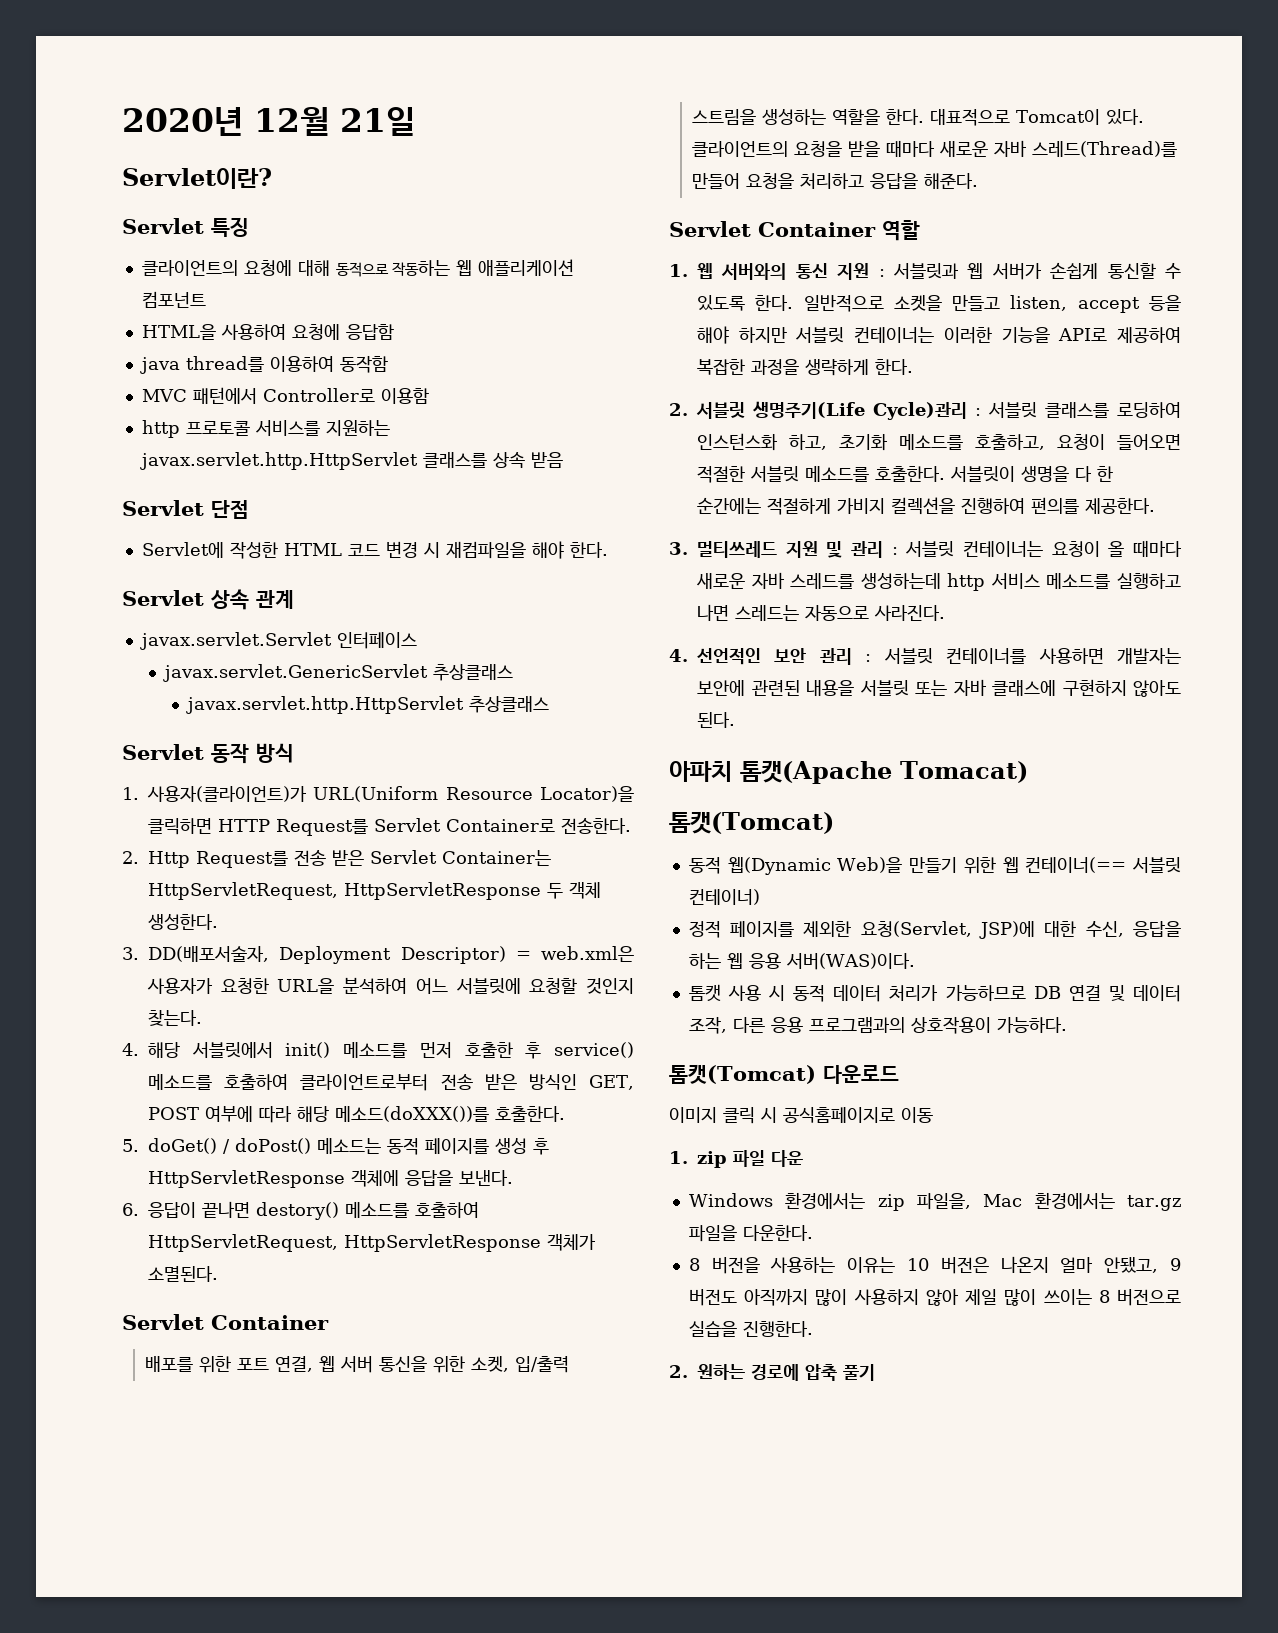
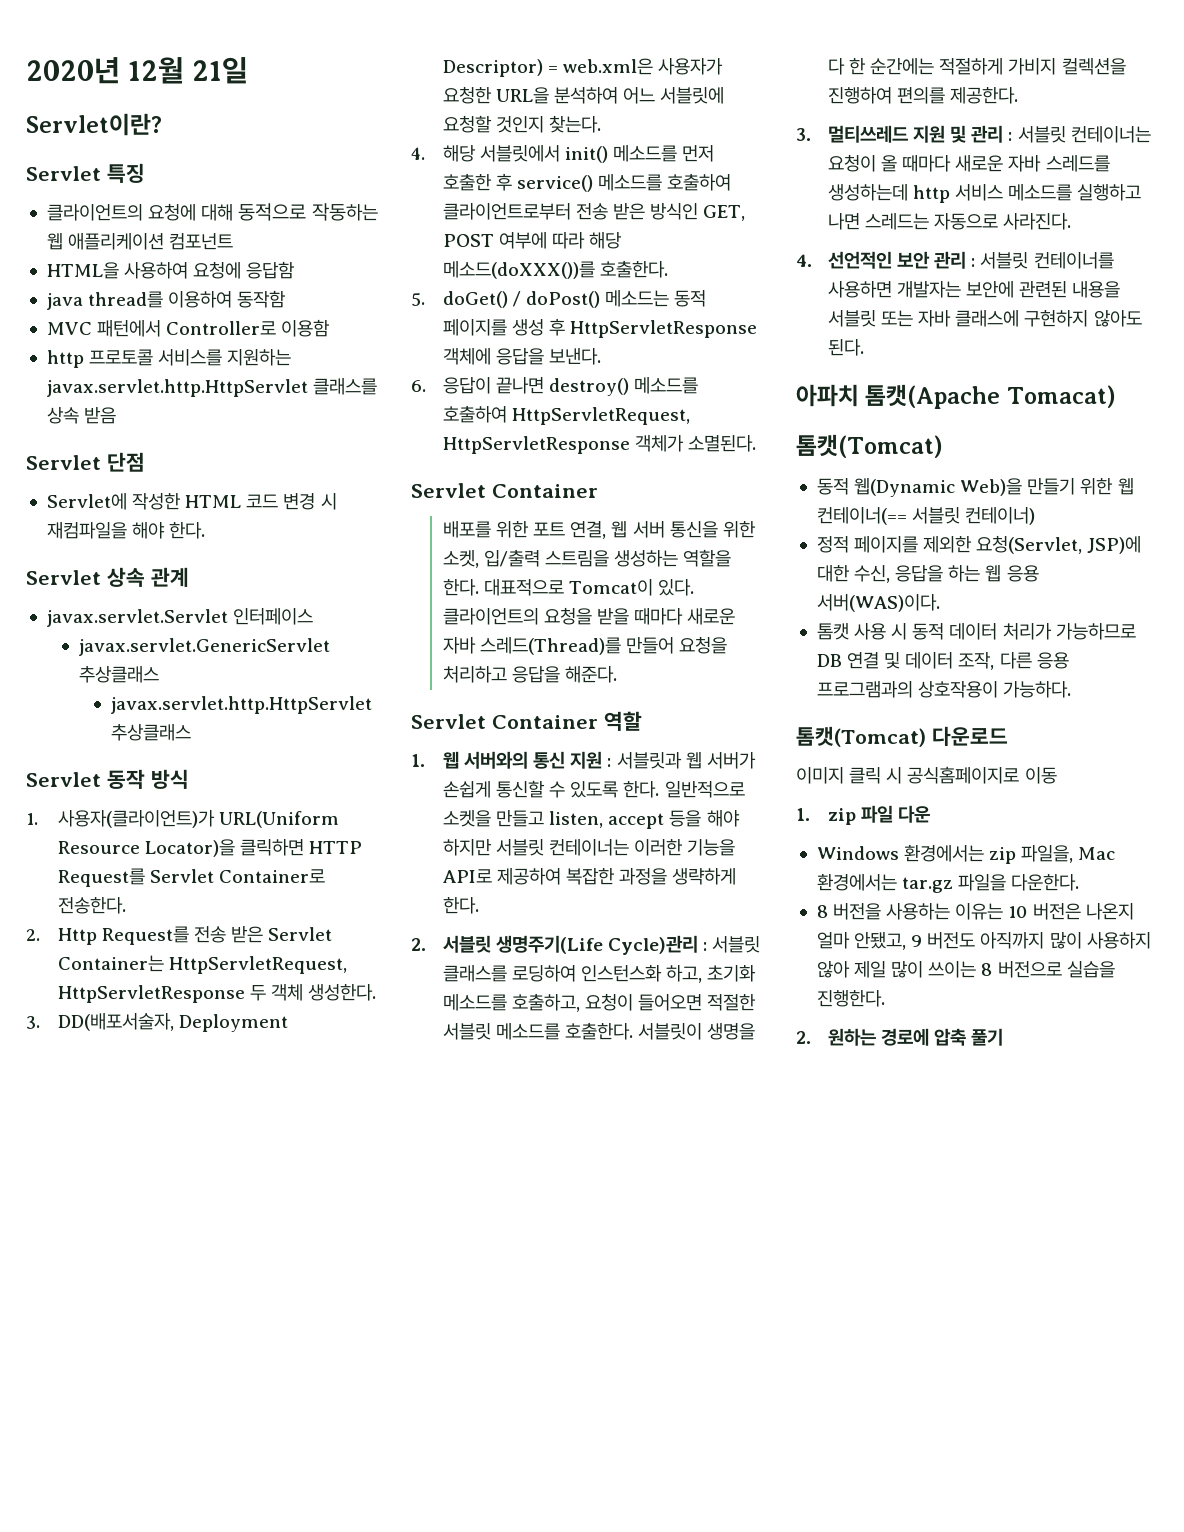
- 6. 응답이 끝나면 destory() 메소드를 호출하여 HttpServletRequest, HttpServletResponse 객체가 소멸된다.
+ 6. 응답이 끝나면 destroy() 메소드를 호출하여 HttpServletRequest, HttpServletResponse 객체가 소멸된다.

